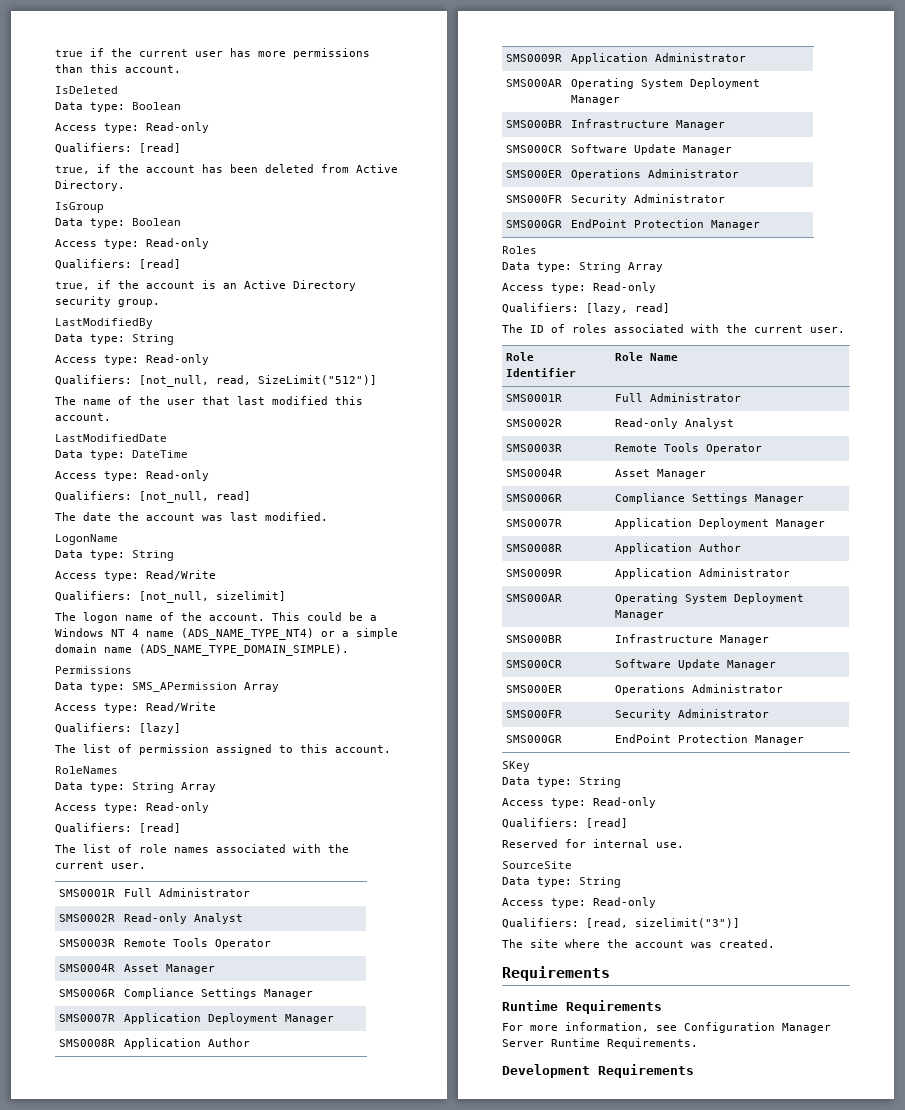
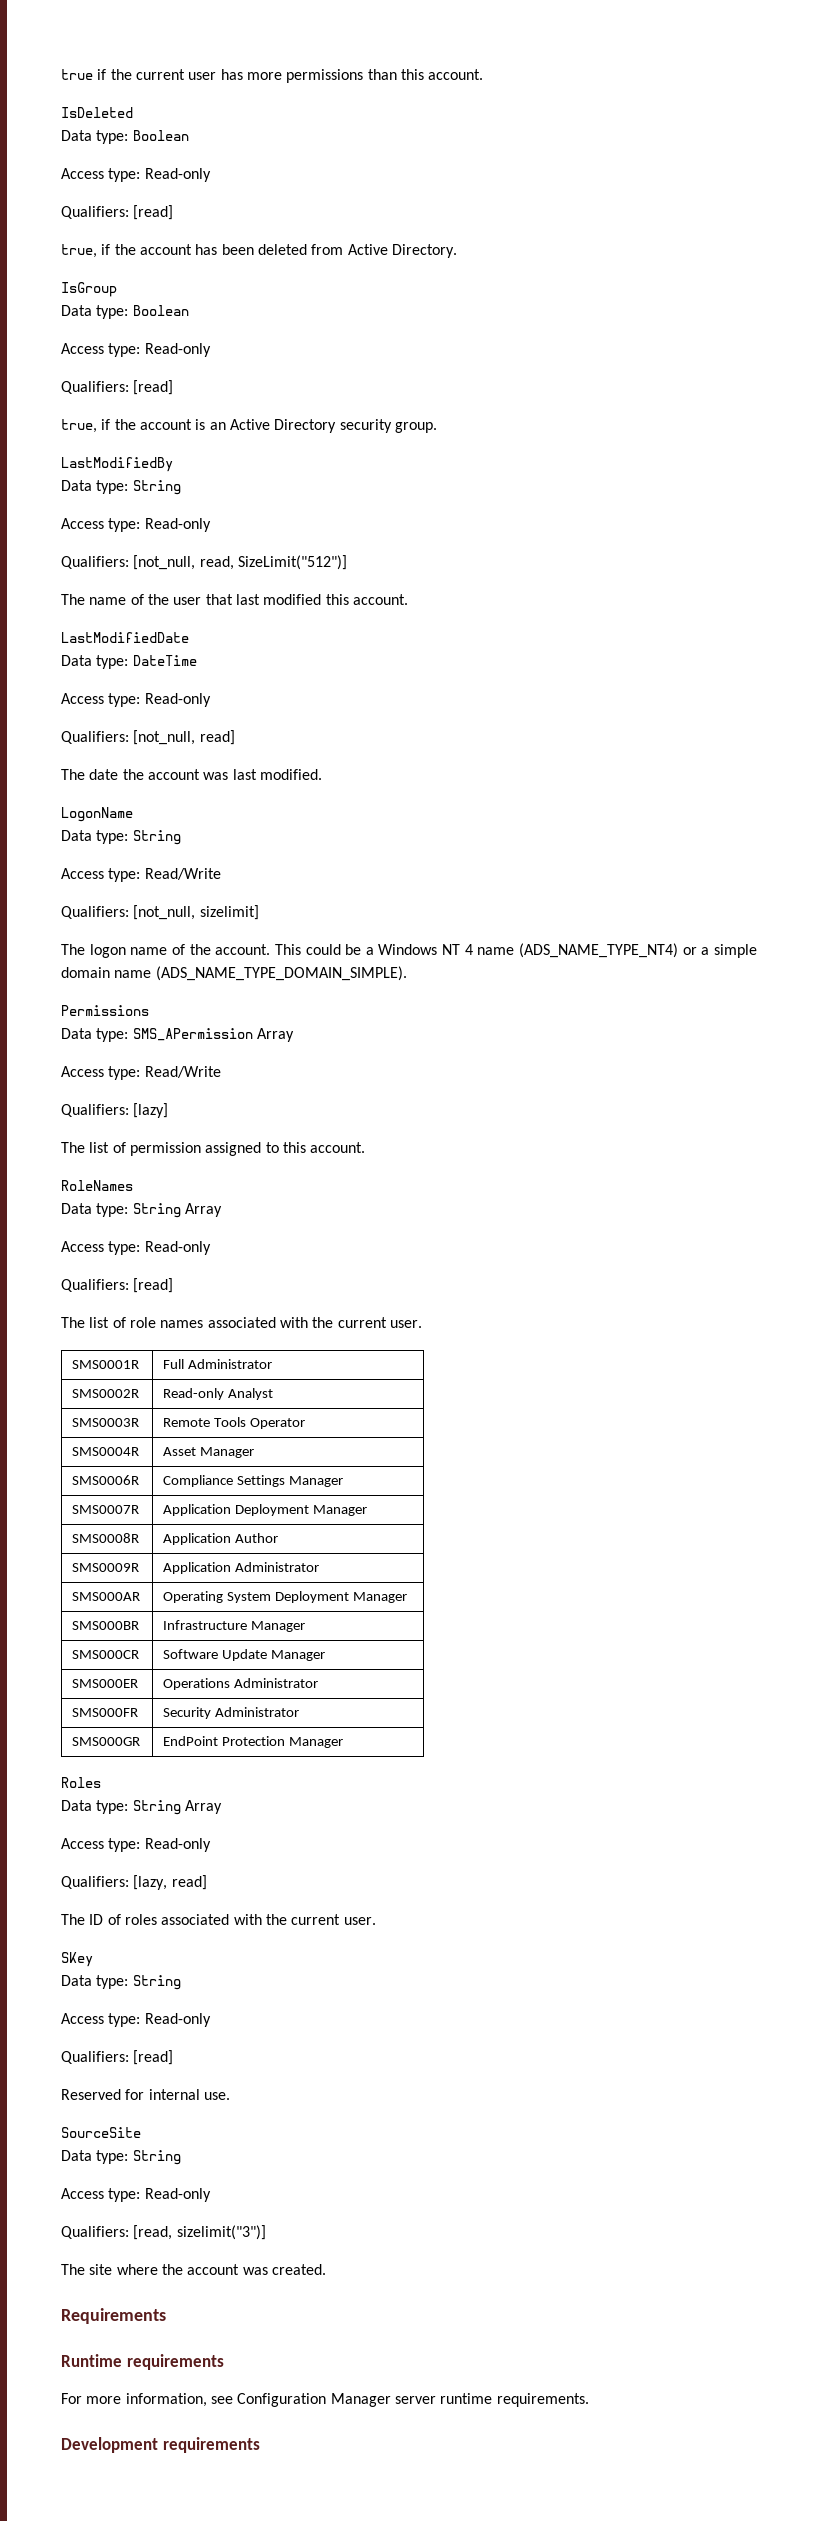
- Role Identifier | Role Name
- SMS0001R | Full Administrator
- SMS0002R | Read-only Analyst
- SMS0003R | Remote Tools Operator
- SMS0004R | Asset Manager
- SMS0006R | Compliance Settings Manager
- SMS0007R | Application Deployment Manager
- SMS0008R | Application Author
- SMS0009R | Application Administrator
- SMS000AR | Operating System Deployment Manager
- SMS000BR | Infrastructure Manager
- SMS000CR | Software Update Manager
- SMS000ER | Operations Administrator
- SMS000FR | Security Administrator
- SMS000GR | EndPoint Protection Manager
- Runtime Requirements
+ Runtime requirements
- For more information, see Configuration Manager Server Runtime Requirements.
+ For more information, see Configuration Manager server runtime requirements.
- Development Requirements
+ Development requirements

